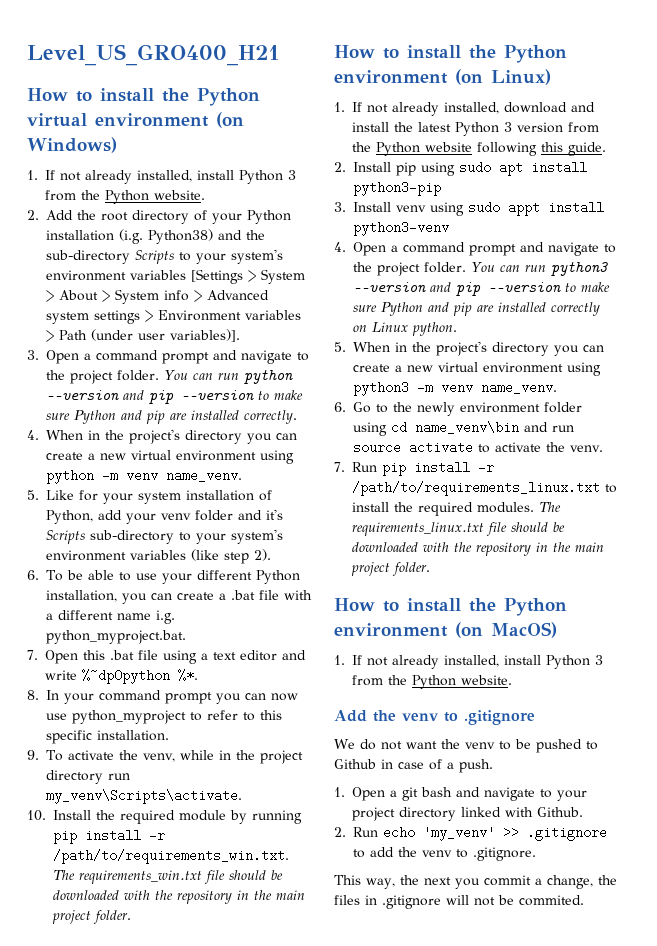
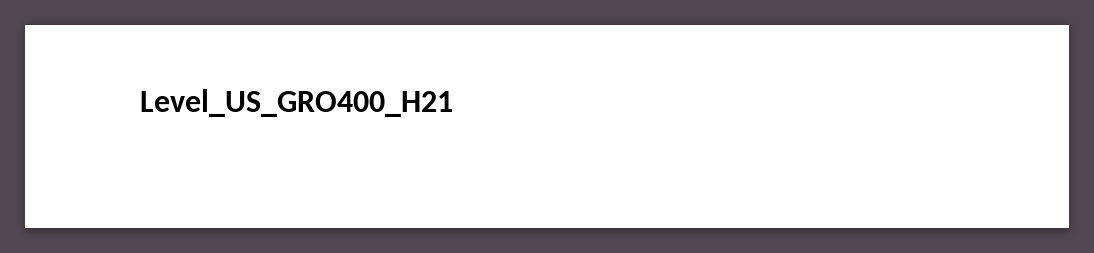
- How to install the Python virtual environment (on Windows)
- 1. If not already installed, install Python 3 from the Python website.
- 2. Add the root directory of your Python installation (i.g. Python38) and the sub-directory Scripts to your system's environment variables [Settings > System > About > System info > Advanced system settings > Environment variables > Path (under user variables)].
- 3. Open a command prompt and navigate to the project folder. You can run python --version and pip --version to make sure Python and pip are installed correctly.
- 4. When in the project's directory you can create a new virtual environment using python -m venv name_venv.
- 5. Like for your system installation of Python, add your venv folder and it's Scripts sub-directory to your system's environment variables (like step 2).
- 6. To be able to use your different Python installation, you can create a .bat file with a different name i.g. python_myproject.bat.
- 7. Open this .bat file using a text editor and write %~dp0python %*.
- 8. In your command prompt you can now use python_myproject to refer to this specific installation.
- 9. To activate the venv, while in the project directory run my_venv\Scripts\activate.
- 10. Install the required module by running pip install -r /path/to/requirements_win.txt. The requirements_win.txt file should be downloaded with the repository in the main project folder.
- How to install the Python environment (on Linux)
- 1. If not already installed, download and install the latest Python 3 version from the Python website following this guide.
- 2. Install pip using sudo apt install python3-pip
- 3. Install venv using sudo appt install python3-venv
- 4. Open a command prompt and navigate to the project folder. You can run python3 --version and pip --version to make sure Python and pip are installed correctly on Linux python.
- 5. When in the project's directory you can create a new virtual environment using python3 -m venv name_venv.
- 6. Go to the newly environment folder using cd name_venv\bin and run source activate to activate the venv.
- 7. Run pip install -r /path/to/requirements_linux.txt to install the required modules. The requirements_linux.txt file should be downloaded with the repository in the main project folder.
- How to install the Python environment (on MacOS)
- 1. If not already installed, install Python 3 from the Python website.
- Add the venv to .gitignore
- We do not want the venv to be pushed to Github in case of a push.
- 1. Open a git bash and navigate to your project directory linked with Github.
- 2. Run echo 'my_venv' >> .gitignore to add the venv to .gitignore.
- This way, the next you commit a change, the files in .gitignore will not be commited.

